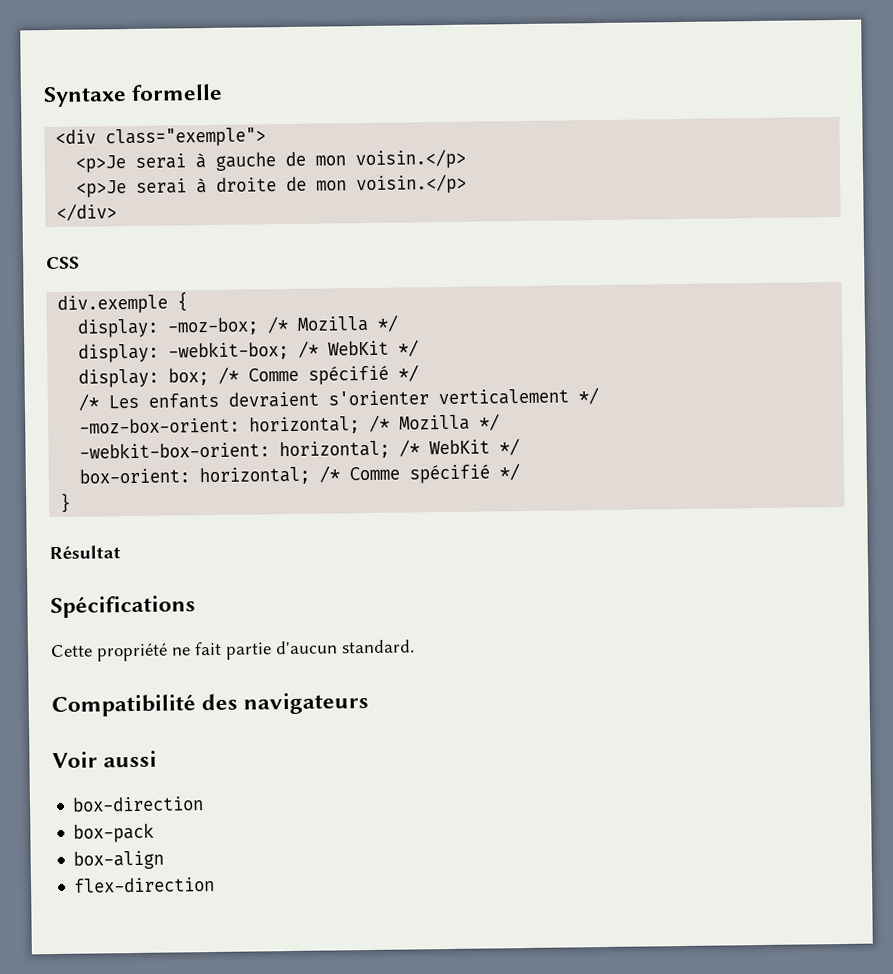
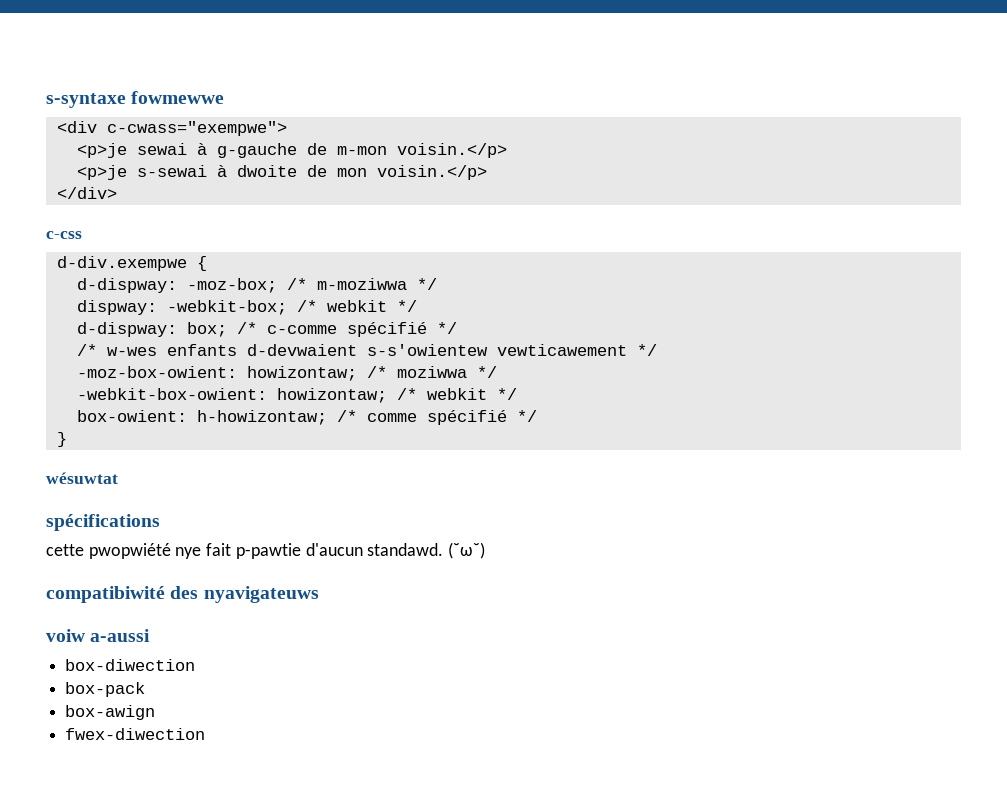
- Syntaxe formelle
+ s-syntaxe fowmewwe
- <div class="exemple">
- <p>Je serai à gauche de mon voisin.</p>
- <p>Je serai à droite de mon voisin.</p>
+ <div c-cwass="exempwe">
+ <p>je sewai à g-gauche de m-mon voisin.</p>
+ <p>je s-sewai à dwoite de mon voisin.</p>
- CSS
- div.exemple {
+ c-css
+ d-div.exempwe {
- display: -moz-box; /* Mozilla */
- display: -webkit-box; /* WebKit */
- display: box; /* Comme spécifié */
+ d-dispway: -moz-box; /* m-moziwwa */
+ dispway: -webkit-box; /* webkit */
+ d-dispway: box; /* c-comme spécifié */
- /* Les enfants devraient s'orienter verticalement */
- -moz-box-orient: horizontal; /* Mozilla */
- -webkit-box-orient: horizontal; /* WebKit */
- box-orient: horizontal; /* Comme spécifié */
+ /* w-wes enfants d-devwaient s-s'owientew vewticawement */
+ -moz-box-owient: howizontaw; /* moziwwa */
+ -webkit-box-owient: howizontaw; /* webkit */
+ box-owient: h-howizontaw; /* comme spécifié */
  }
- Résultat
- Spécifications
- Cette propriété ne fait partie d'aucun standard.
- Compatibilité des navigateurs
- Voir aussi
- box-direction
+ wésuwtat
+ spécifications
+ cette pwopwiété nye fait p-pawtie d'aucun standawd. (˘ω˘)
+ compatibiwité des nyavigateuws
+ voiw a-aussi
+ box-diwection
- box-align
- flex-direction
+ box-awign
+ fwex-diwection

